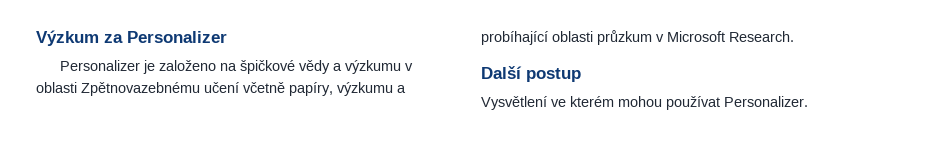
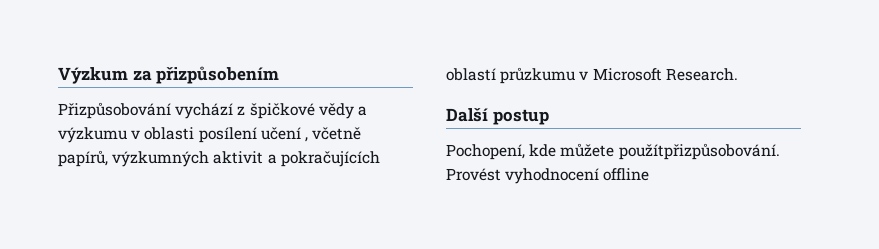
- Výzkum za Personalizer
- Personalizer je založeno na špičkové vědy a výzkumu v oblasti Zpětnovazebnému učení včetně papíry, výzkumu a probíhající oblasti průzkum v Microsoft Research.
+ Výzkum za přizpůsobením
+ Přizpůsobování vychází z špičkové vědy a výzkumu v oblasti posílení učení , včetně papírů, výzkumných aktivit a pokračujících oblastí průzkumu v Microsoft Research.
- Vysvětlení ve kterém mohou používat Personalizer.
+ Pochopení, kde můžete použítpřizpůsobování. Provést vyhodnocení offline

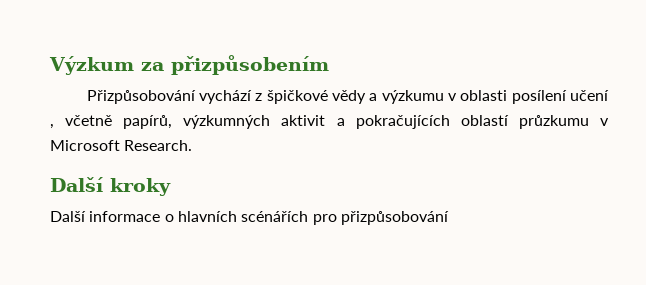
- Další postup
- Pochopení, kde můžete použítpřizpůsobování. Provést vyhodnocení offline
+ Další kroky
+ Další informace o hlavních scénářích pro přizpůsobování

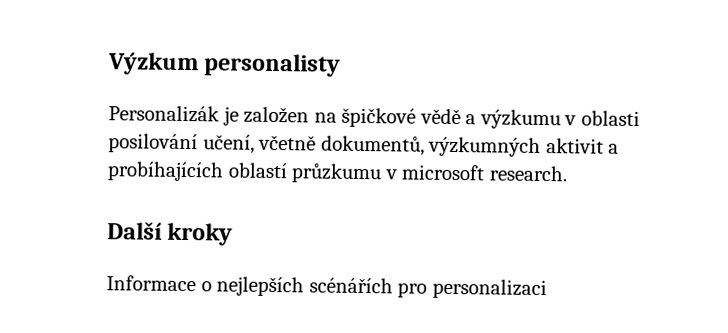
- Výzkum za přizpůsobením
- Přizpůsobování vychází z špičkové vědy a výzkumu v oblasti posílení učení , včetně papírů, výzkumných aktivit a pokračujících oblastí průzkumu v Microsoft Research.
+ Výzkum personalisty
+ Personalizák je založen na špičkové vědě a výzkumu v oblasti posilování učení, včetně dokumentů, výzkumných aktivit a probíhajících oblastí průzkumu v microsoft research.
- Další informace o hlavních scénářích pro přizpůsobování
+ Informace o nejlepších scénářích pro personalizaci

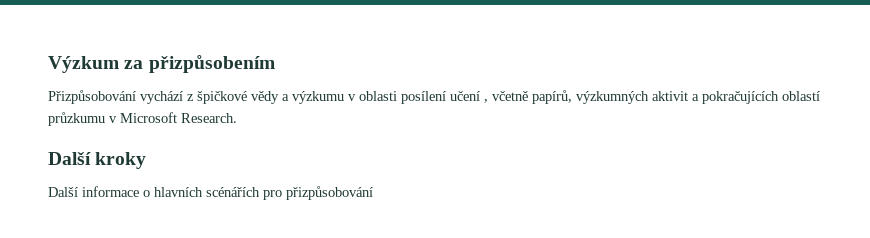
- Výzkum personalisty
- Personalizák je založen na špičkové vědě a výzkumu v oblasti posilování učení, včetně dokumentů, výzkumných aktivit a probíhajících oblastí průzkumu v microsoft research.
+ Výzkum za přizpůsobením
+ Přizpůsobování vychází z špičkové vědy a výzkumu v oblasti posílení učení , včetně papírů, výzkumných aktivit a pokračujících oblastí průzkumu v Microsoft Research.
- Informace o nejlepších scénářích pro personalizaci
+ Další informace o hlavních scénářích pro přizpůsobování

